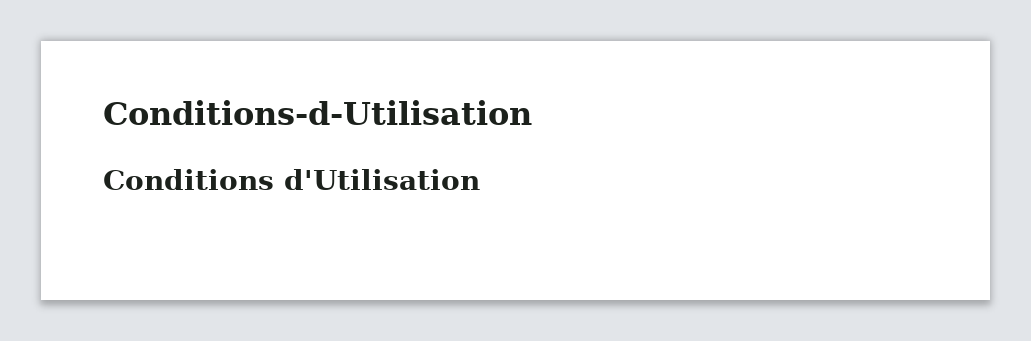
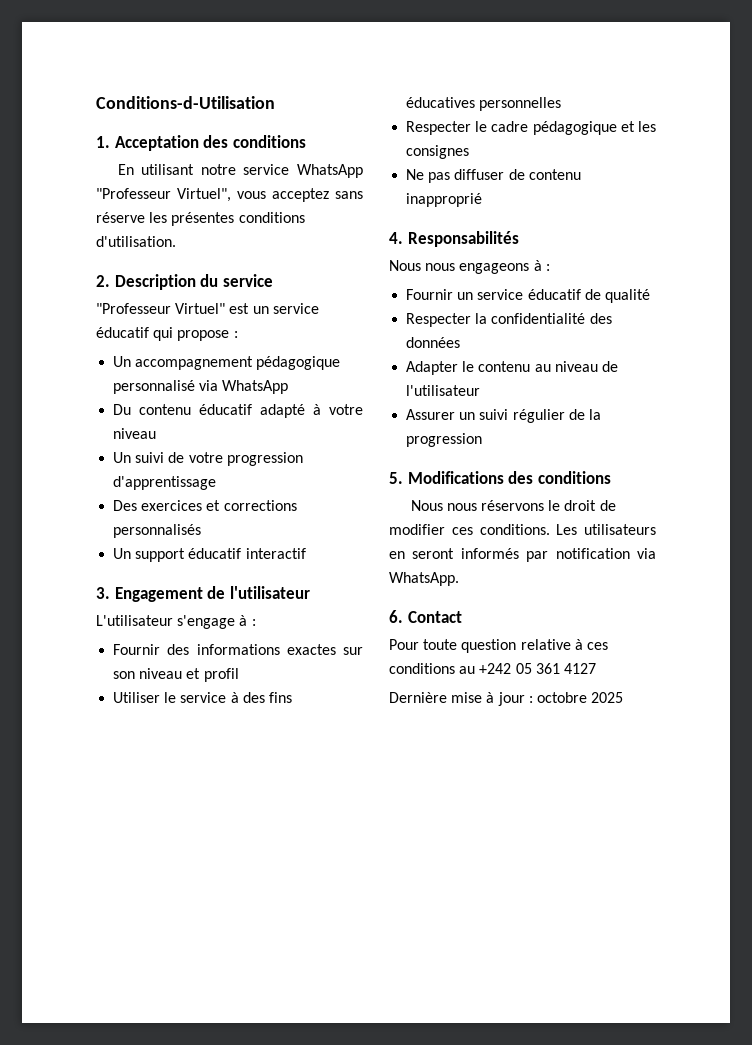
- Conditions d'Utilisation
+ 1. Acceptation des conditions
+ En utilisant notre service WhatsApp "Professeur Virtuel", vous acceptez sans réserve les présentes conditions d'utilisation.
+ 2. Description du service
+ "Professeur Virtuel" est un service éducatif qui propose :
+ Un accompagnement pédagogique personnalisé via WhatsApp
+ Du contenu éducatif adapté à votre niveau
+ Un suivi de votre progression d'apprentissage
+ Des exercices et corrections personnalisés
+ Un support éducatif interactif
+ 3. Engagement de l'utilisateur
+ L'utilisateur s'engage à :
+ Fournir des informations exactes sur son niveau et profil
+ Utiliser le service à des fins éducatives personnelles
+ Respecter le cadre pédagogique et les consignes
+ Ne pas diffuser de contenu inapproprié
+ 4. Responsabilités
+ Nous nous engageons à :
+ Fournir un service éducatif de qualité
+ Respecter la confidentialité des données
+ Adapter le contenu au niveau de l'utilisateur
+ Assurer un suivi régulier de la progression
+ 5. Modifications des conditions
+ Nous nous réservons le droit de modifier ces conditions. Les utilisateurs en seront informés par notification via WhatsApp.
+ 6. Contact
+ Pour toute question relative à ces conditions au +242 05 361 4127
+ Dernière mise à jour : octobre 2025

